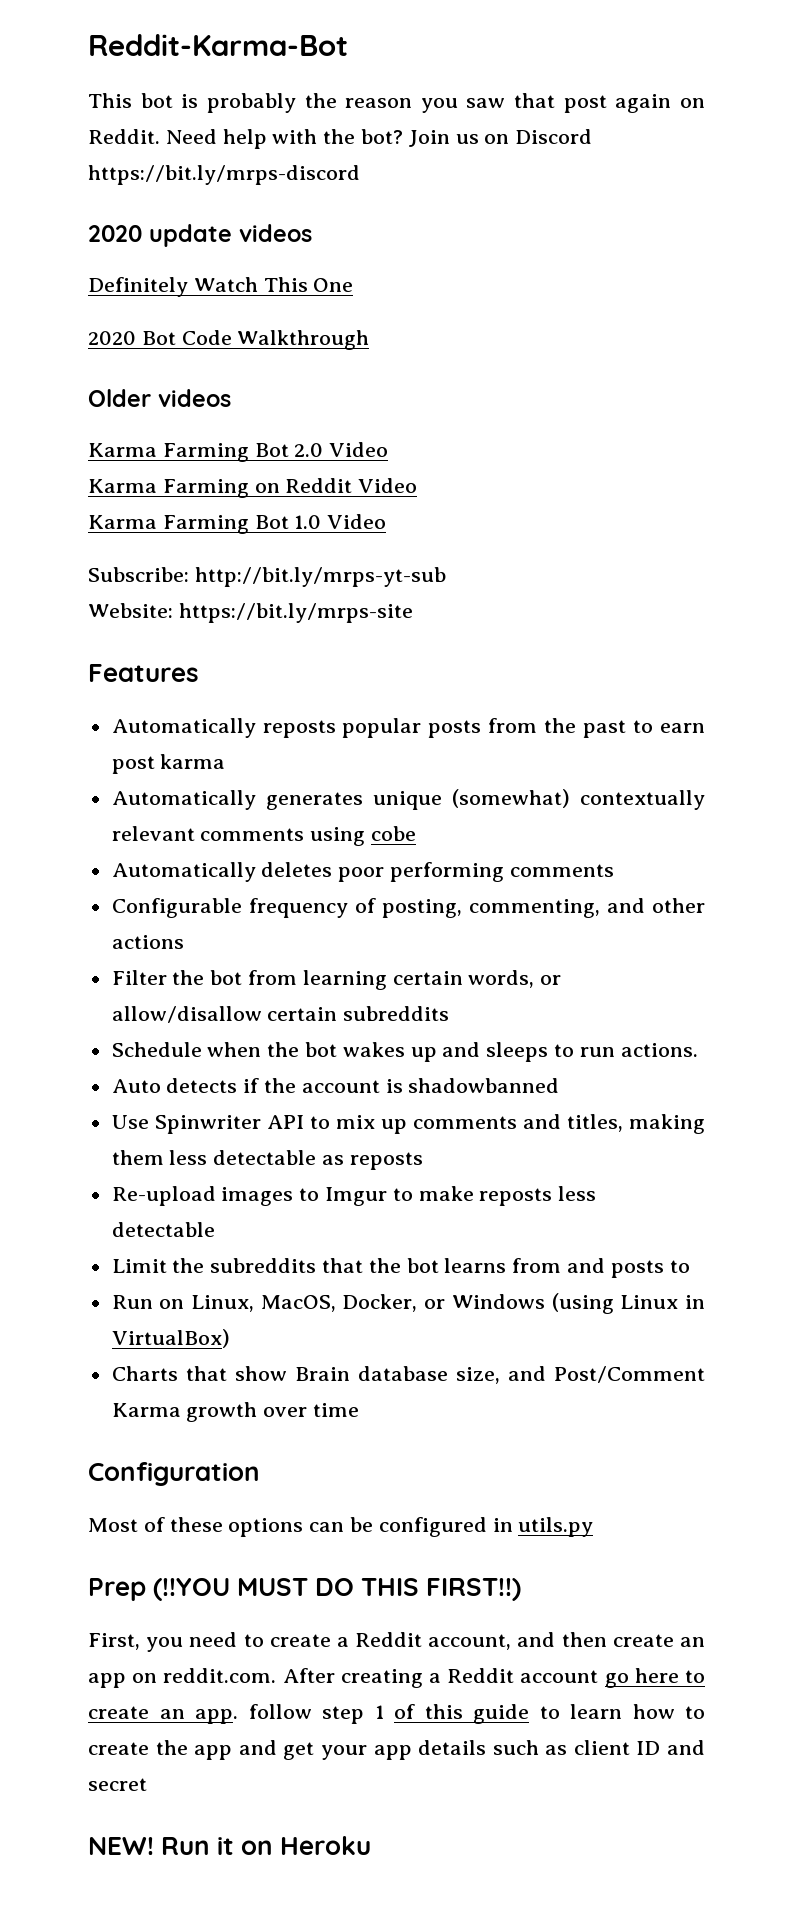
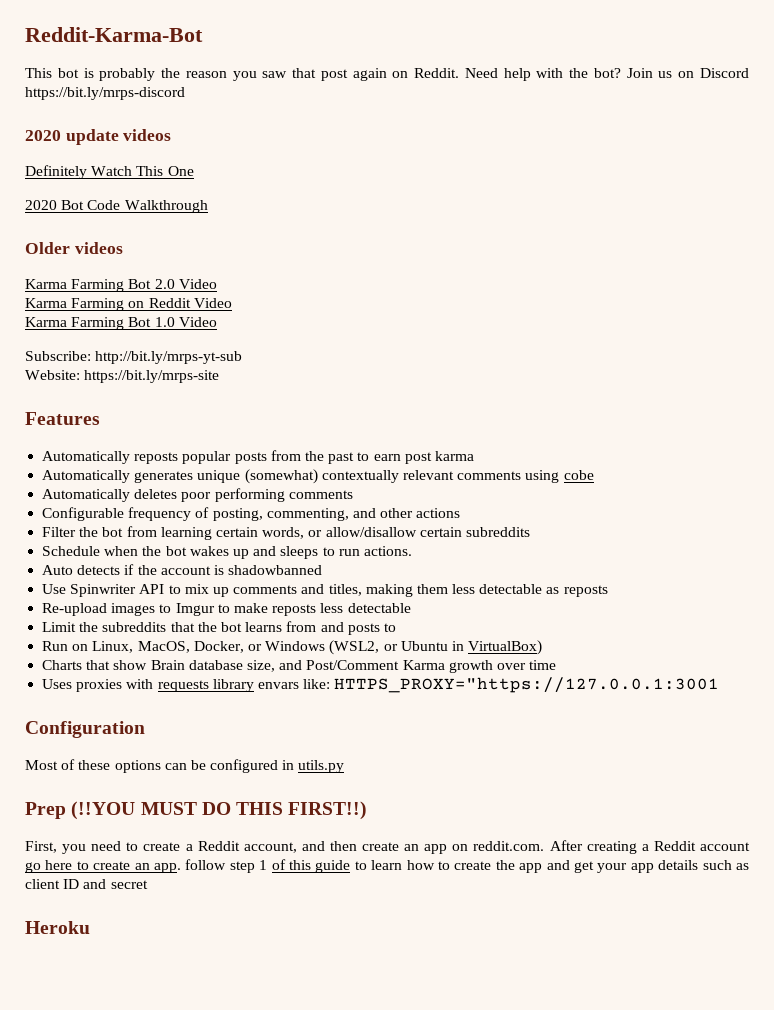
- Run on Linux, MacOS, Docker, or Windows (using Linux in VirtualBox)
+ Run on Linux, MacOS, Docker, or Windows (WSL2, or Ubuntu in VirtualBox)
+ Uses proxies with requests library envars like: HTTPS_PROXY="https://127.0.0.1:3001
- NEW! Run it on Heroku
+ Heroku

